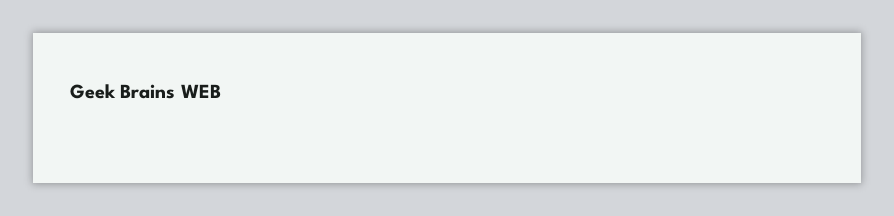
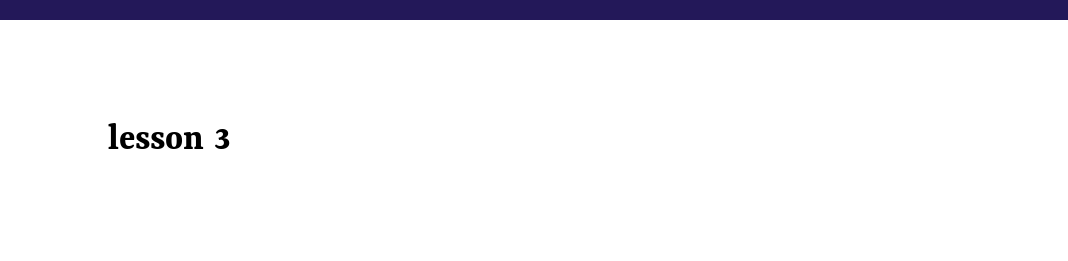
- Geek Brains WEB
+ lesson 3

